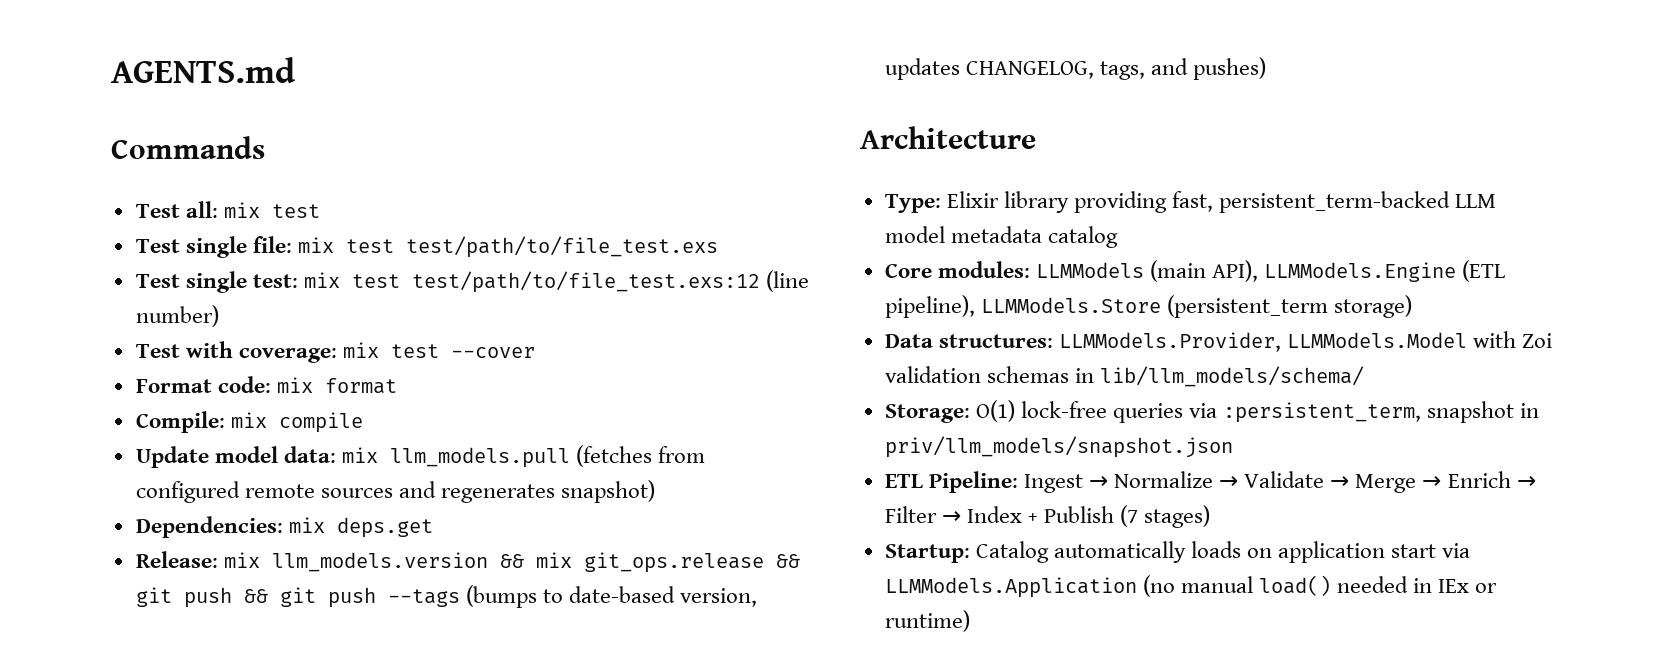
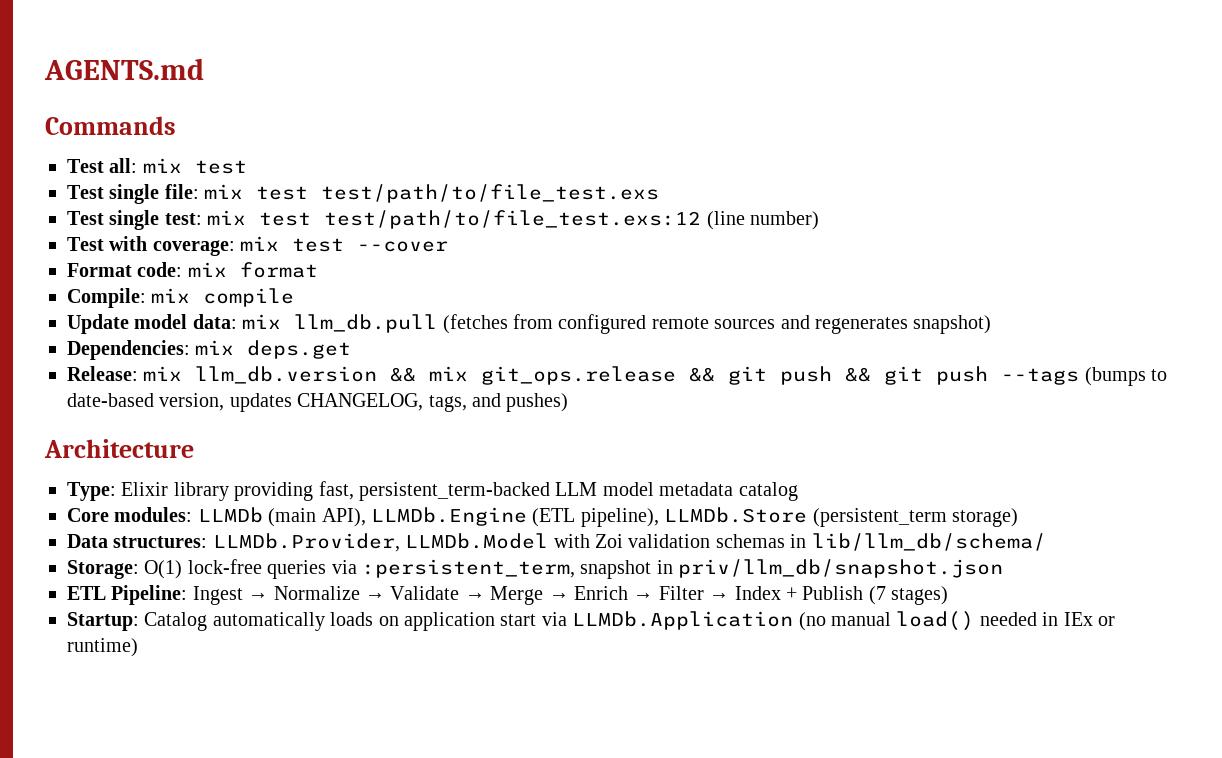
- Update model data: mix llm_models.pull (fetches from configured remote sources and regenerates snapshot)
+ Update model data: mix llm_db.pull (fetches from configured remote sources and regenerates snapshot)
- Release: mix llm_models.version && mix git_ops.release && git push && git push --tags (bumps to date-based version, updates CHANGELOG, tags, and pushes)
+ Release: mix llm_db.version && mix git_ops.release && git push && git push --tags (bumps to date-based version, updates CHANGELOG, tags, and pushes)
- Core modules: LLMModels (main API), LLMModels.Engine (ETL pipeline), LLMModels.Store (persistent_term storage)
+ Core modules: LLMDb (main API), LLMDb.Engine (ETL pipeline), LLMDb.Store (persistent_term storage)
- Data structures: LLMModels.Provider, LLMModels.Model with Zoi validation schemas in lib/llm_models/schema/
+ Data structures: LLMDb.Provider, LLMDb.Model with Zoi validation schemas in lib/llm_db/schema/
- Storage: O(1) lock-free queries via :persistent_term, snapshot in priv/llm_models/snapshot.json
+ Storage: O(1) lock-free queries via :persistent_term, snapshot in priv/llm_db/snapshot.json
- Startup: Catalog automatically loads on application start via LLMModels.Application (no manual load() needed in IEx or runtime)
+ Startup: Catalog automatically loads on application start via LLMDb.Application (no manual load() needed in IEx or runtime)

